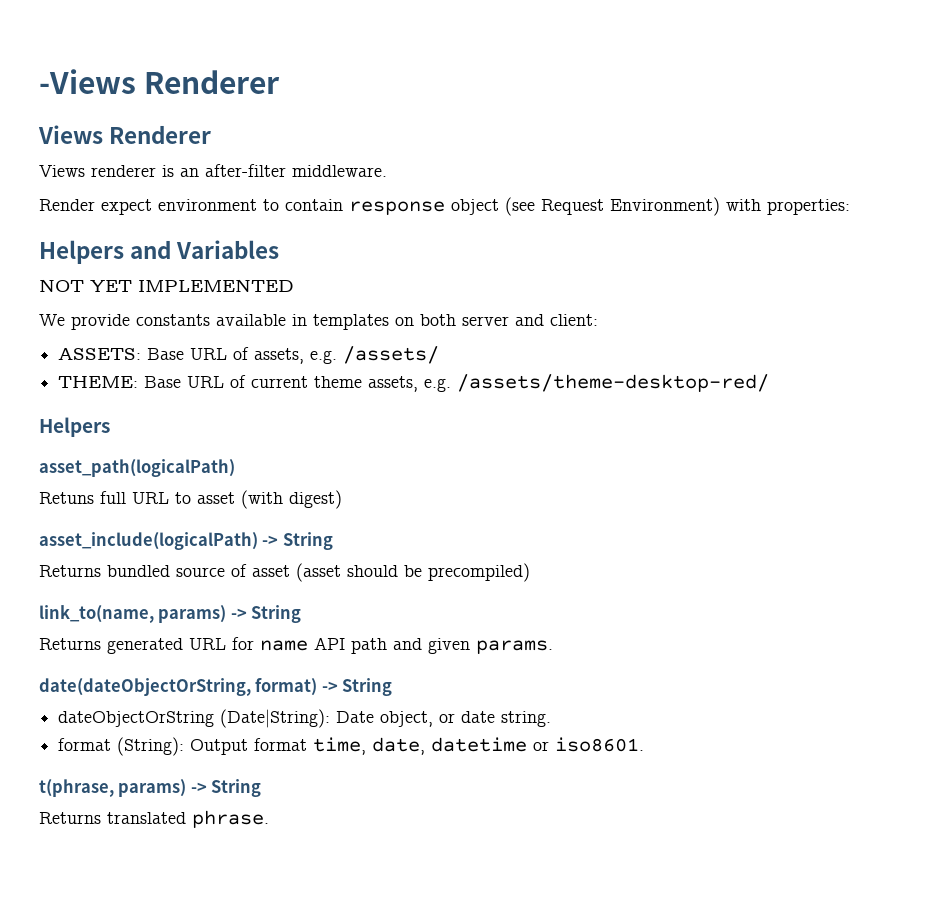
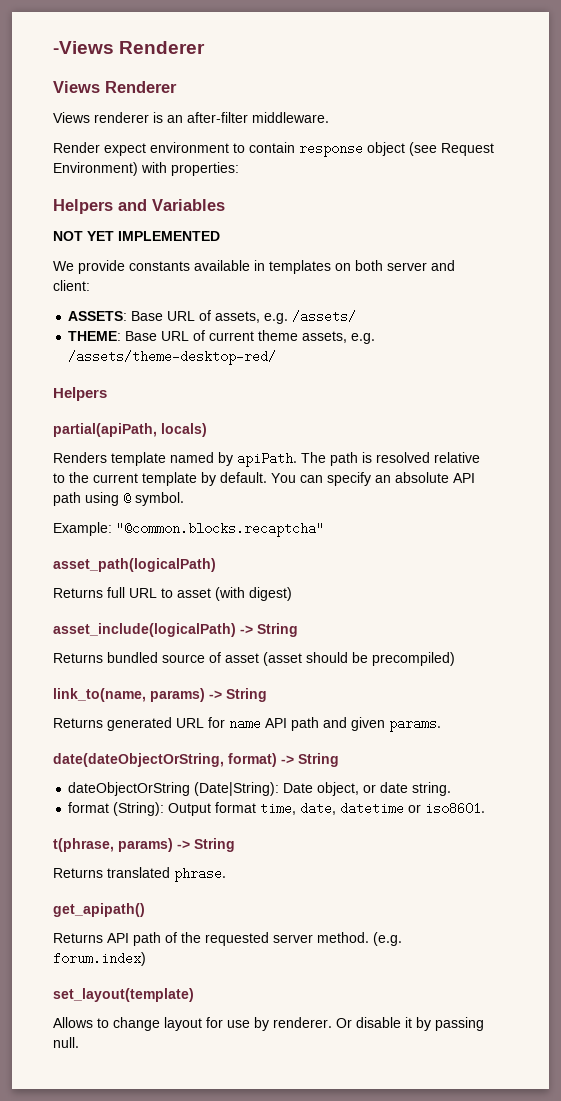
+ partial(apiPath, locals)
+ Renders template named by apiPath. The path is resolved relative to the current template by default. You can specify an absolute API path using @ symbol.
+ Example: "@common.blocks.recaptcha"
- Retuns full URL to asset (with digest)
+ Returns full URL to asset (with digest)
+ get_apipath()
+ Returns API path of the requested server method. (e.g. forum.index)
+ set_layout(template)
+ Allows to change layout for use by renderer. Or disable it by passing null.

